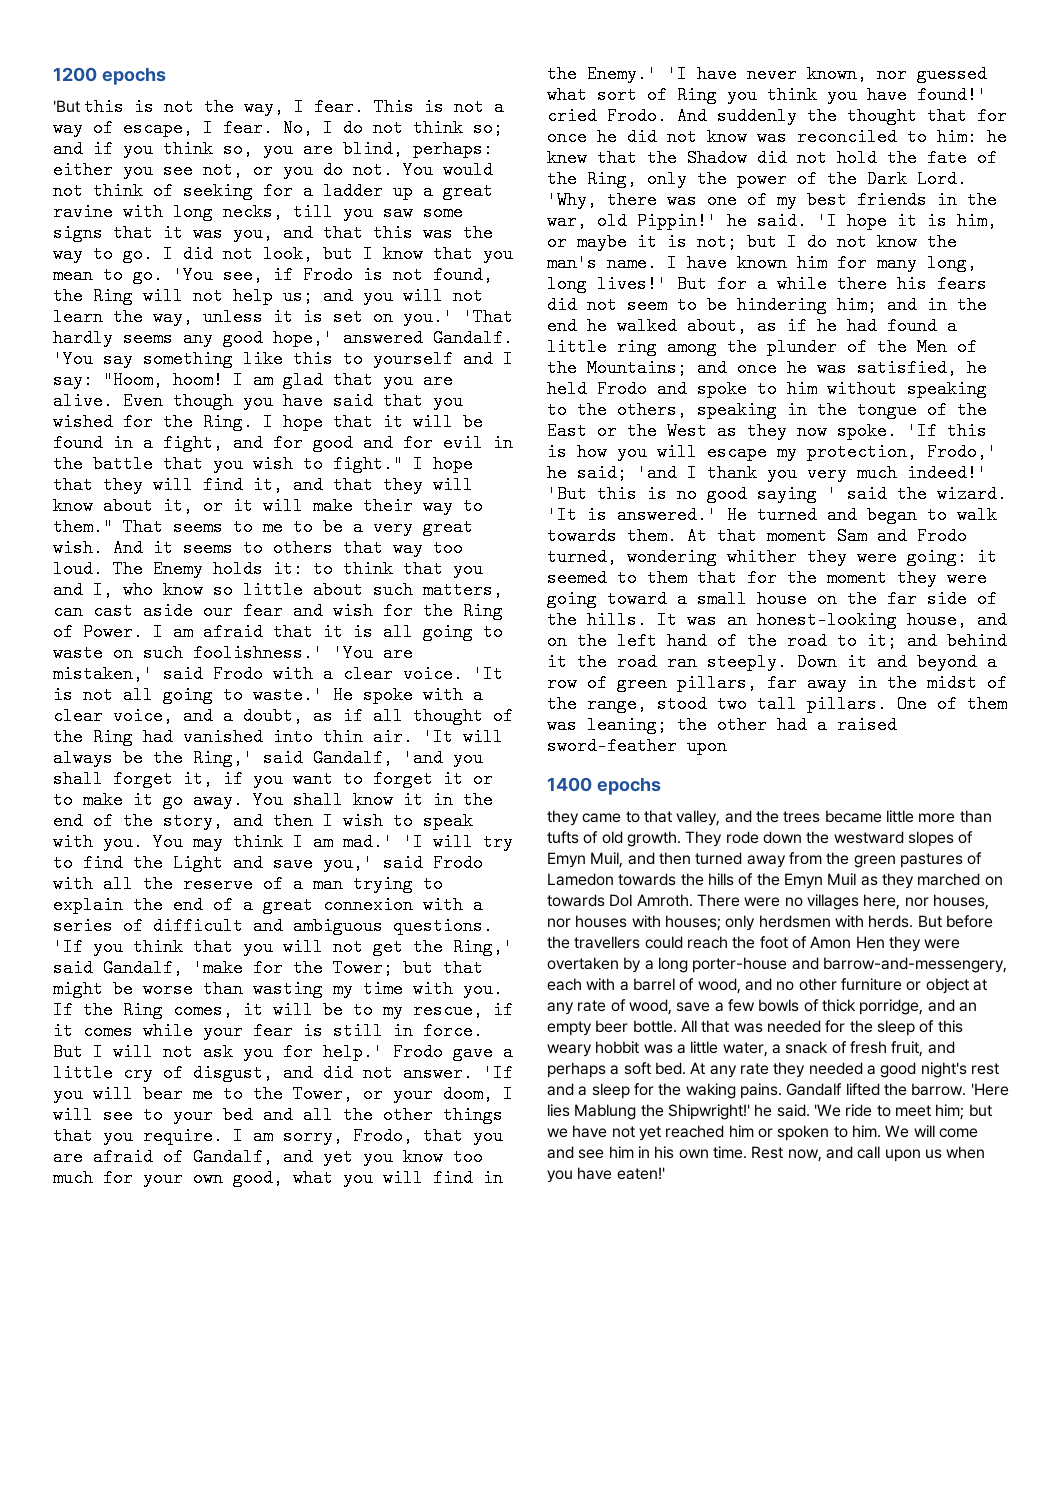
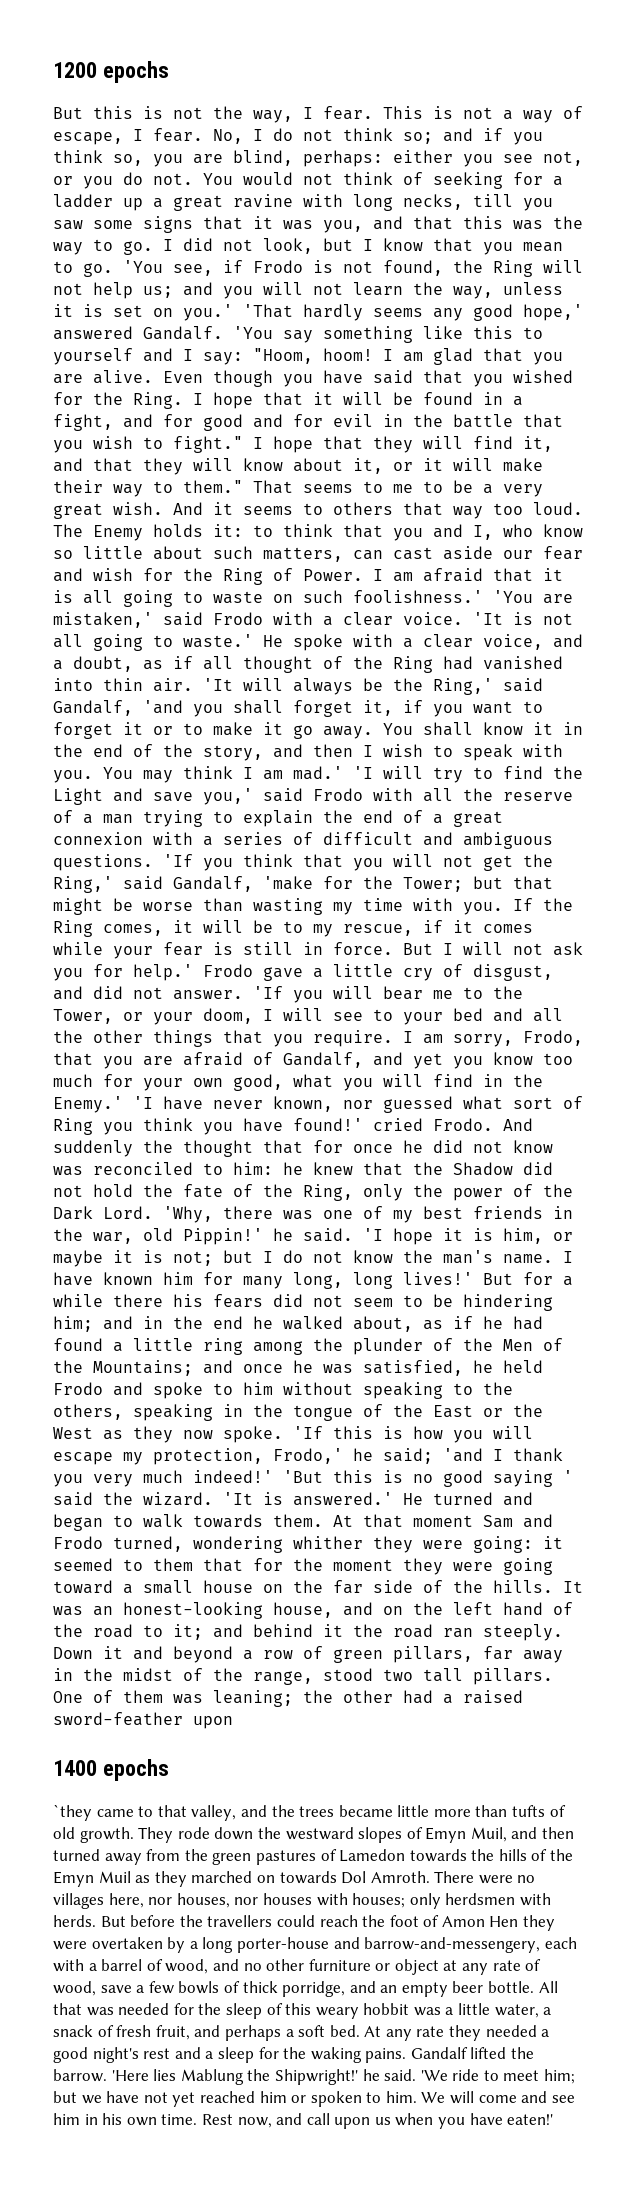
- 'But this is not the way, I fear.
+ But this is not the way, I fear.
- they came to that valley, and the trees became little more than tufts of old growth.
+ `they came to that valley, and the trees became little more than tufts of old growth.

